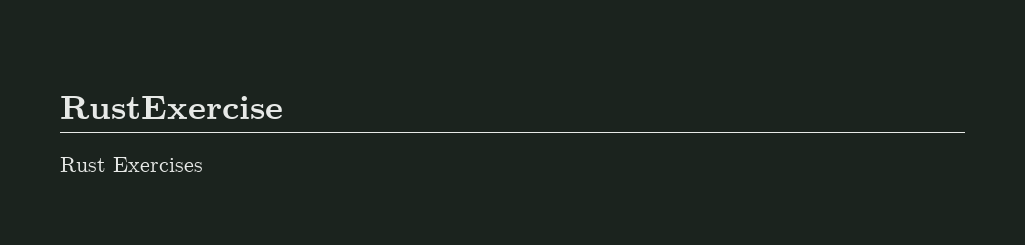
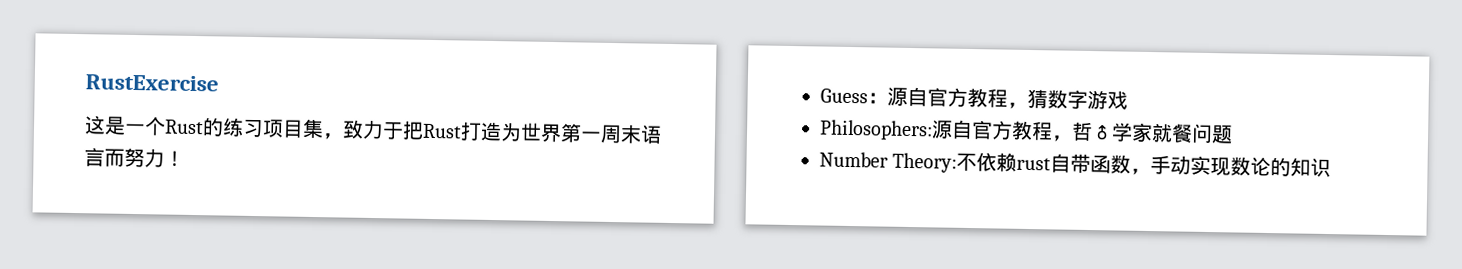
- Rust Exercises
+ 这是一个Rust的练习项目集，致力于把Rust打造为世界第一周末语言而努力！
+ Guess：源自官方教程，猜数字游戏
+ Philosophers:源自官方教程，哲♂学家就餐问题
+ Number Theory:不依赖rust自带函数，手动实现数论的知识

